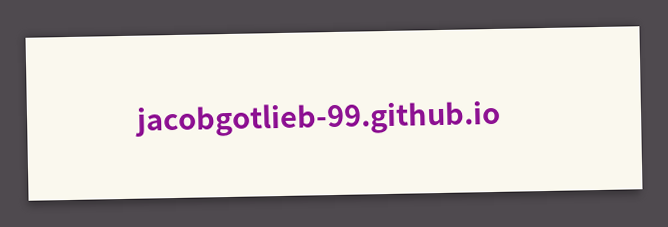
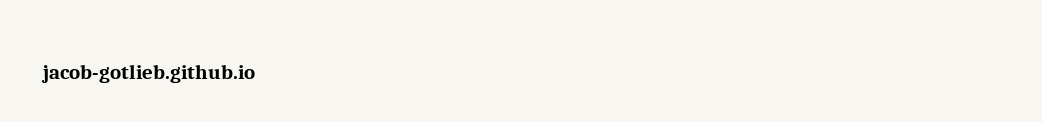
- jacobgotlieb-99.github.io
+ jacob-gotlieb.github.io

